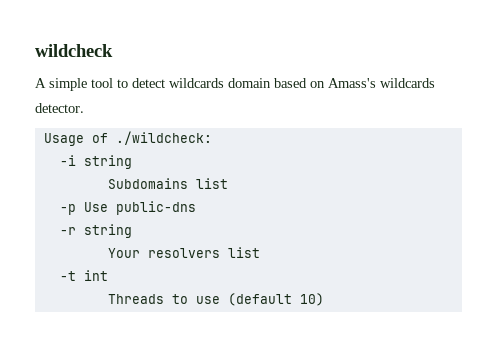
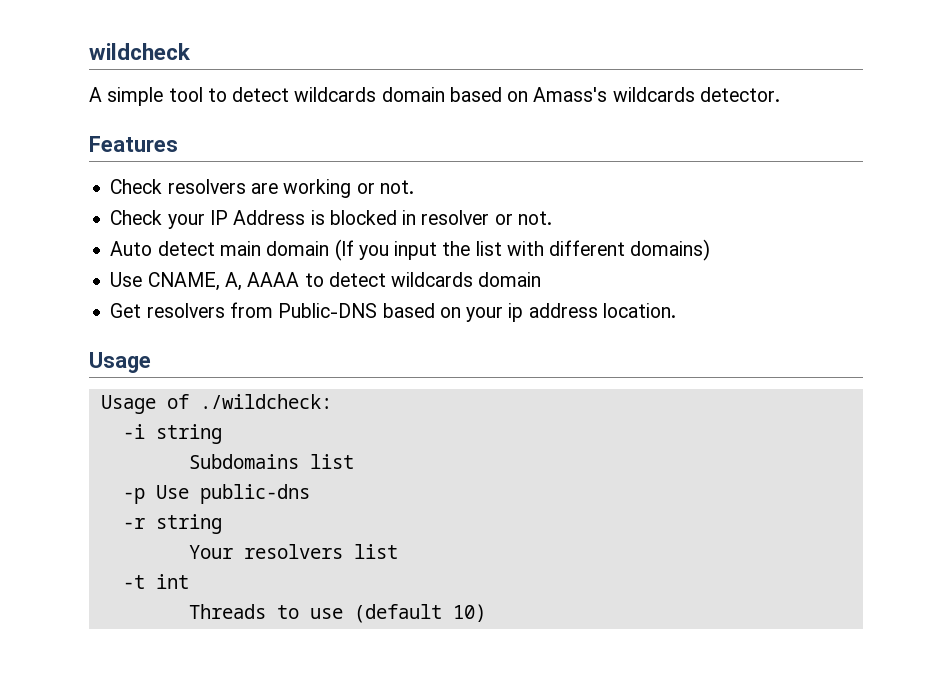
+ Features
+ Check resolvers are working or not.
+ Check your IP Address is blocked in resolver or not.
+ Auto detect main domain (If you input the list with different domains)
+ Use CNAME, A, AAAA to detect wildcards domain
+ Get resolvers from Public-DNS based on your ip address location.
+ Usage

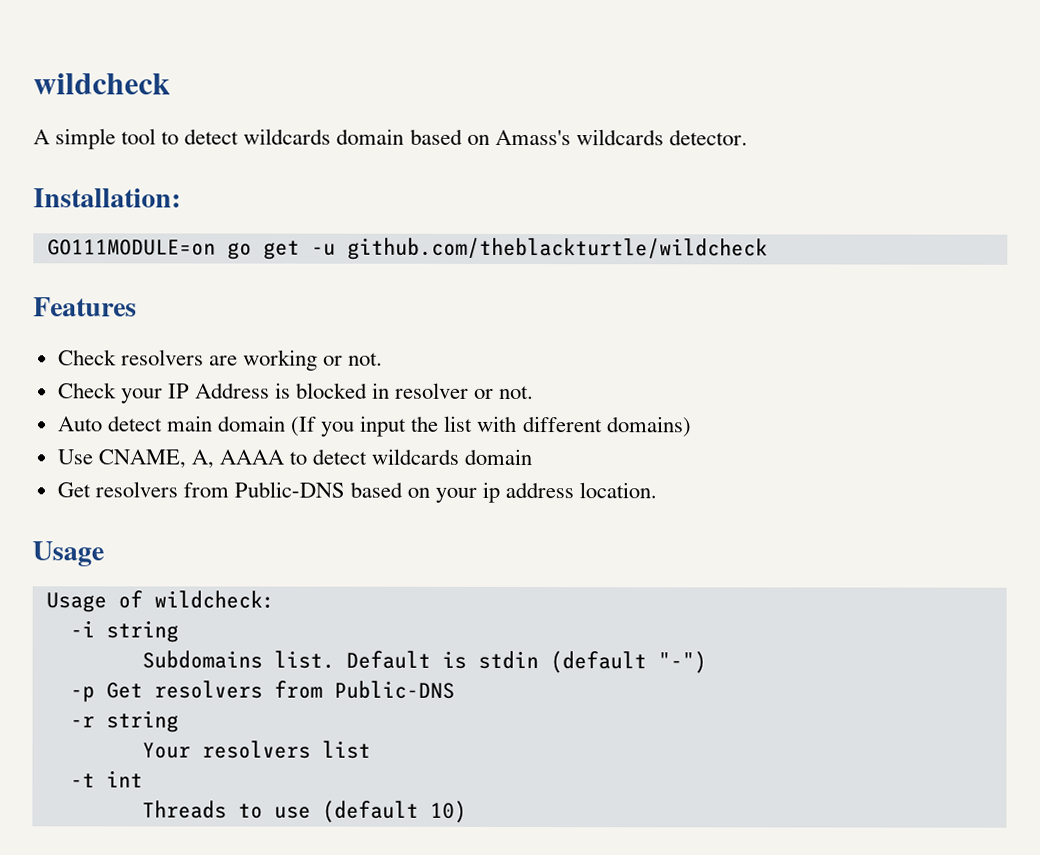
+ Installation:
+ GO111MODULE=on go get -u github.com/theblackturtle/wildcheck
- Usage of ./wildcheck:
+ Usage of wildcheck:
- Subdomains list
- -p Use public-dns
+ Subdomains list. Default is stdin (default "-")
+ -p Get resolvers from Public-DNS

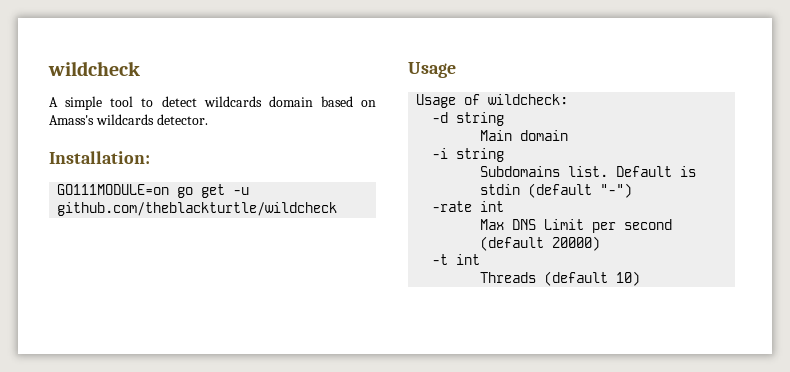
- Features
- Check resolvers are working or not.
- Check your IP Address is blocked in resolver or not.
- Auto detect main domain (If you input the list with different domains)
- Use CNAME, A, AAAA to detect wildcards domain
- Get resolvers from Public-DNS based on your ip address location.
+ -d string
+ Main domain
- -p Get resolvers from Public-DNS
- -r string
- Your resolvers list
+ -rate int
+ Max DNS Limit per second (default 20000)
- Threads to use (default 10)
+ Threads (default 10)

